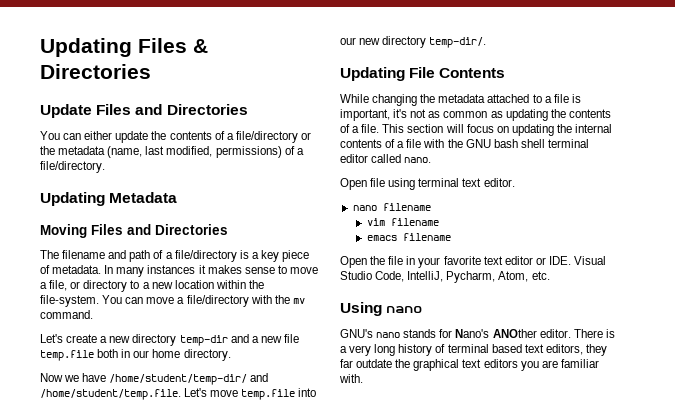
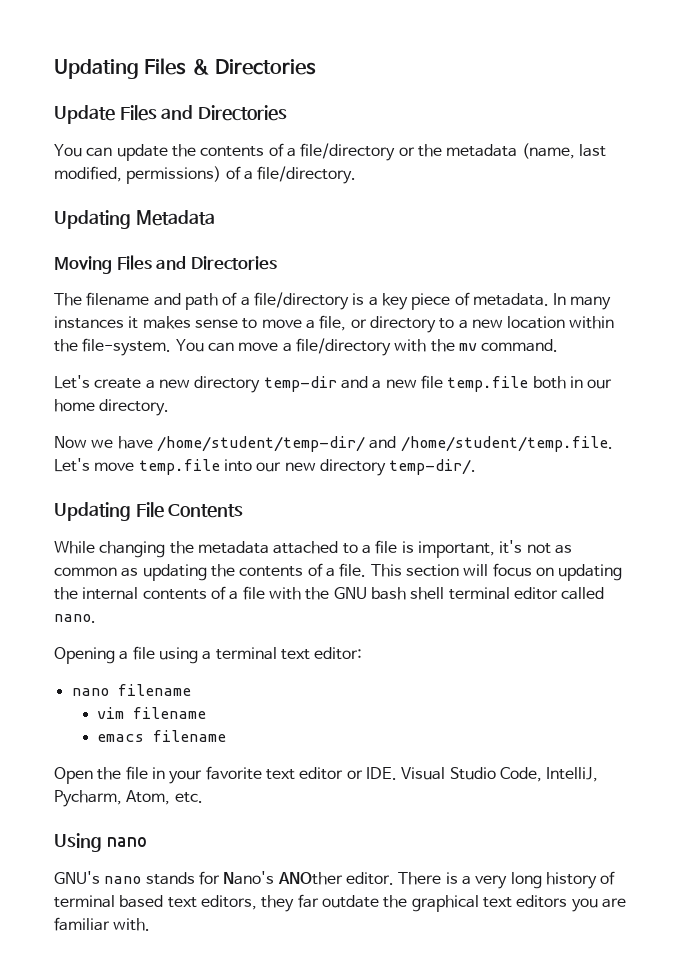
- You can either update the contents of a file/directory or the metadata (name, last modified, permissions) of a file/directory.
+ You can update the contents of a file/directory or the metadata (name, last modified, permissions) of a file/directory.
- Open file using terminal text editor.
+ Opening a file using a terminal text editor:

